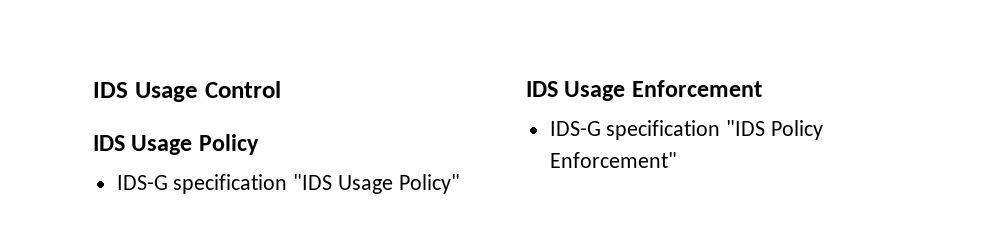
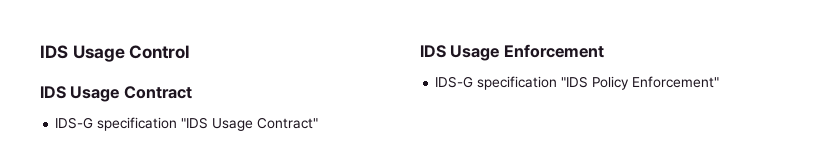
- IDS Usage Policy
+ IDS Usage Contract
- IDS-G specification "IDS Usage Policy"
+ IDS-G specification "IDS Usage Contract"

